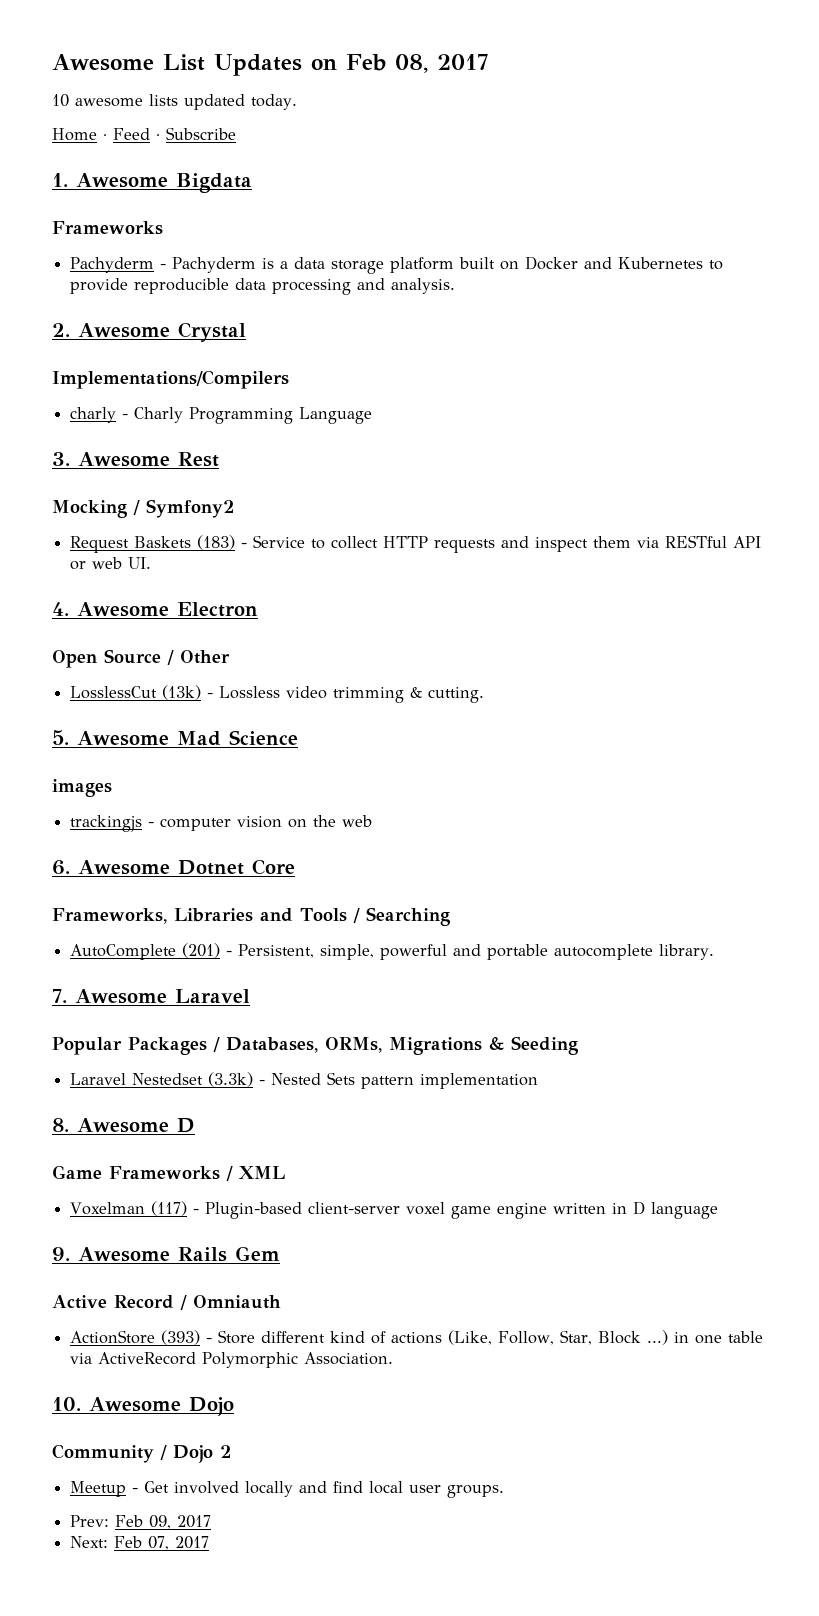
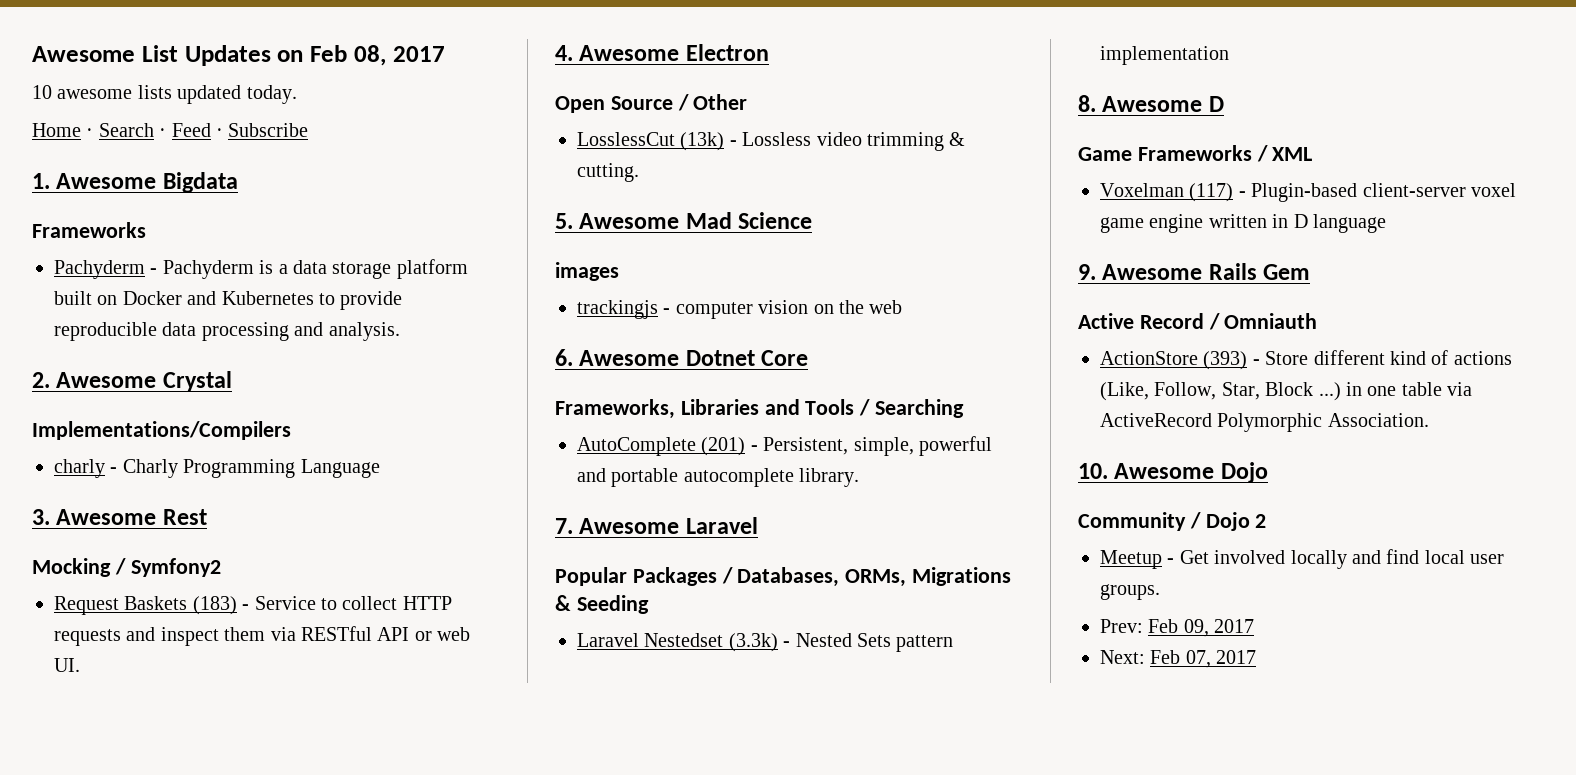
- Home · Feed · Subscribe
+ Home · Search · Feed · Subscribe

